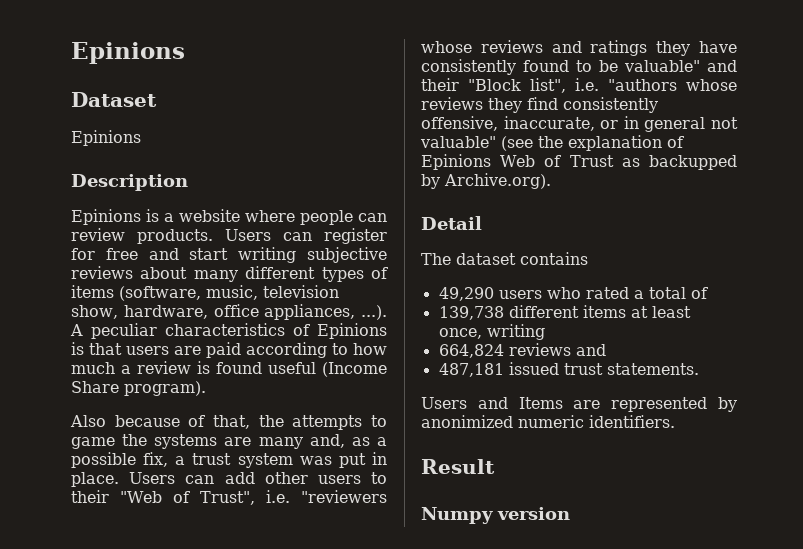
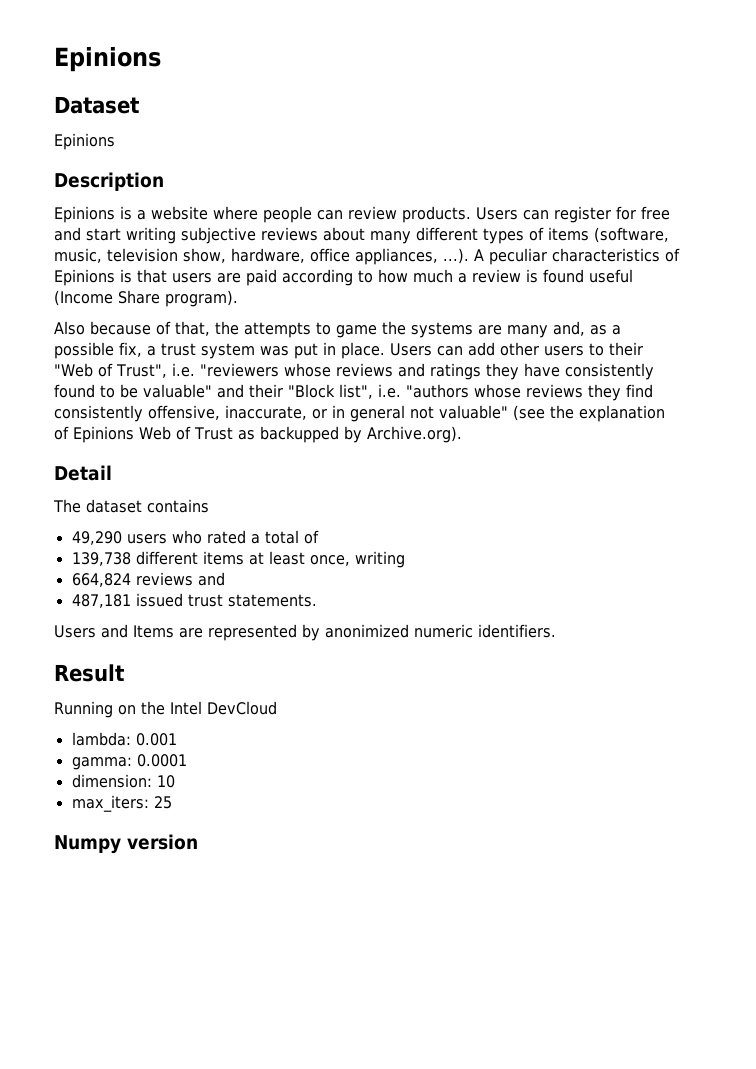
+ Running on the Intel DevCloud
+ lambda: 0.001
+ gamma: 0.0001
+ dimension: 10
+ max_iters: 25

